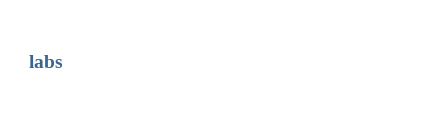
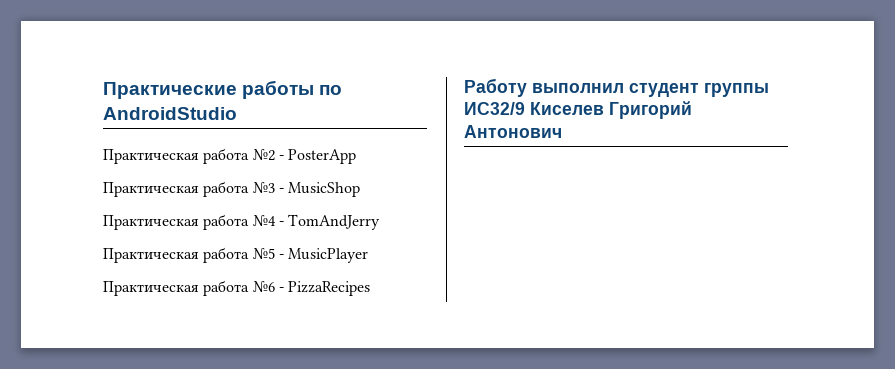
- labs
+ Практические работы по AndroidStudio
+ Практическая работа №2 - PosterApp
+ Практическая работа №3 - MusicShop
+ Практическая работа №4 - TomAndJerry
+ Практическая работа №5 - MusicPlayer
+ Практическая работа №6 - PizzaRecipes
+ Работу выполнил студент группы ИС32/9 Киселев Григорий Антонович

